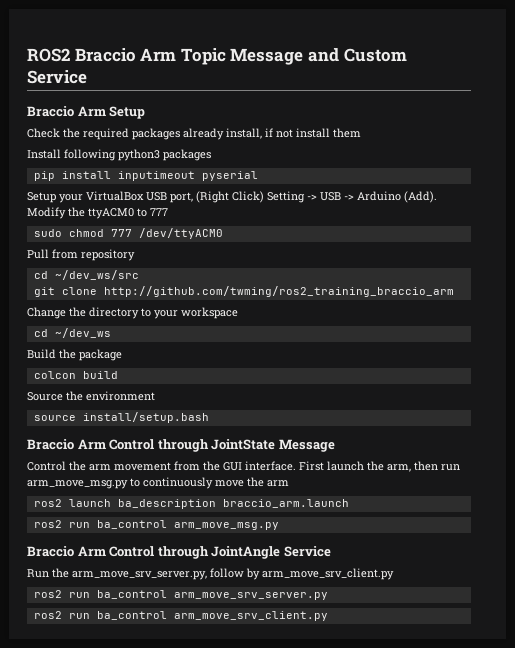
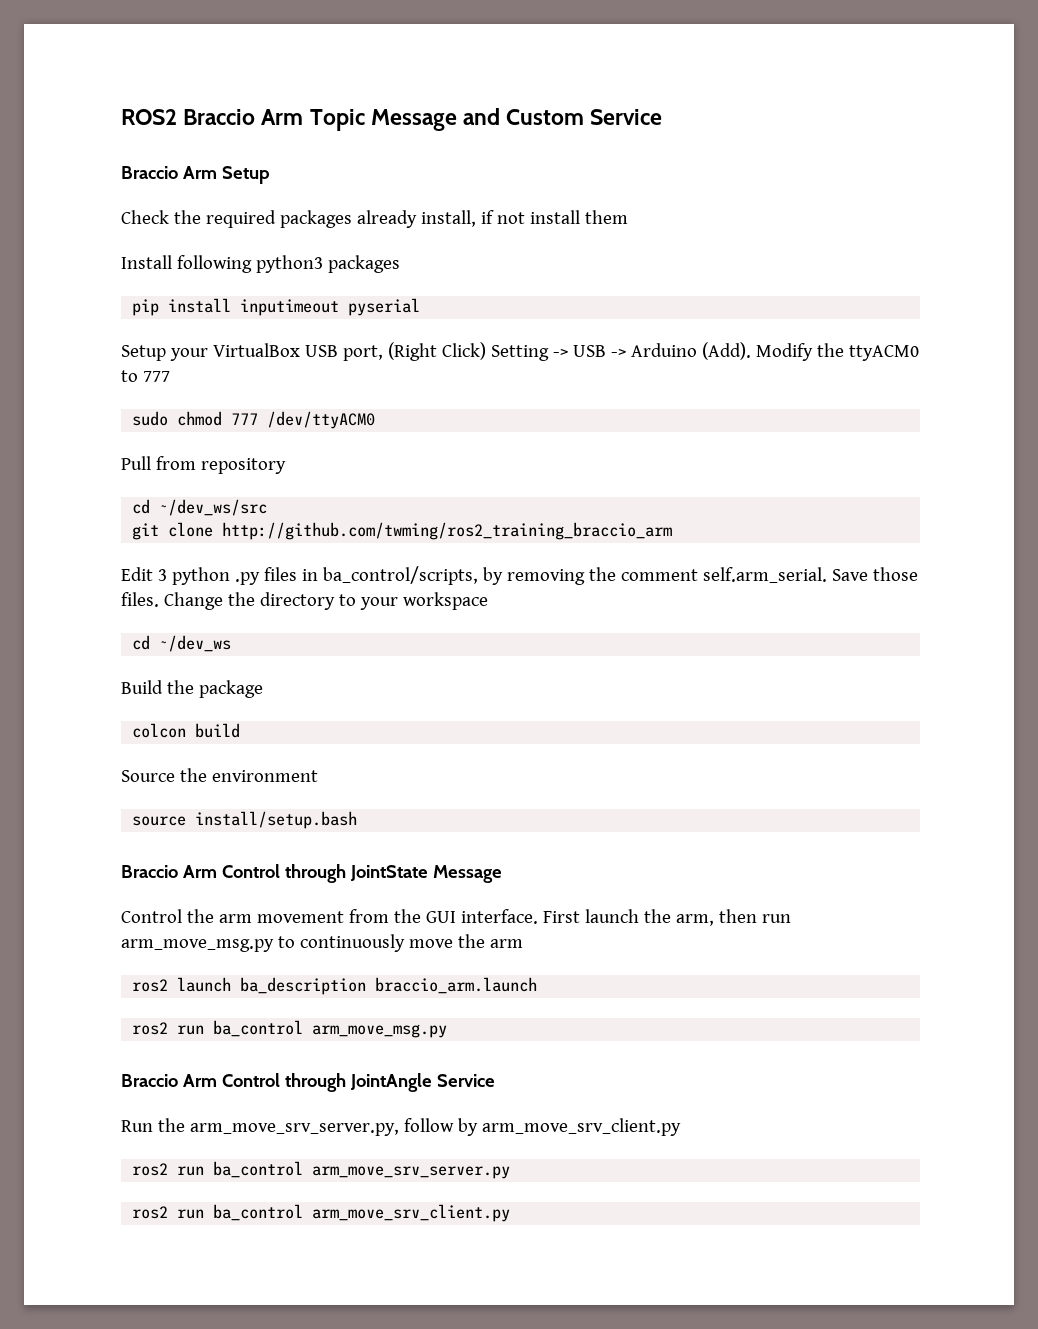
+ Edit 3 python .py files in ba_control/scripts, by removing the comment self.arm_serial. Save those files.

